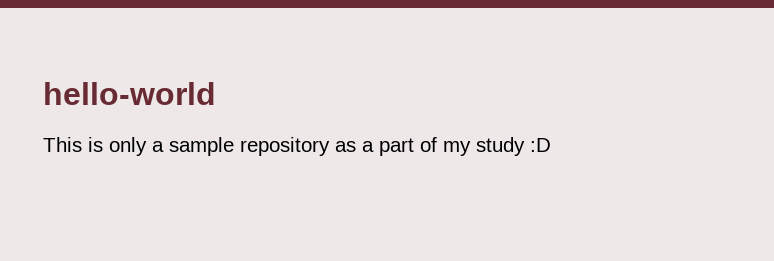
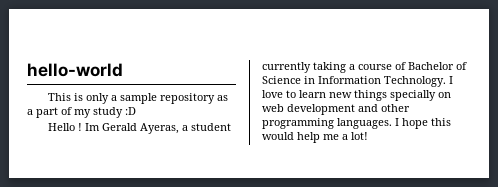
+ Hello ! Im Gerald Ayeras, a student currently taking a course of Bachelor of Science in Information Technology. I love to learn new things specially on web development and other programming languages. I hope this would help me a lot!

